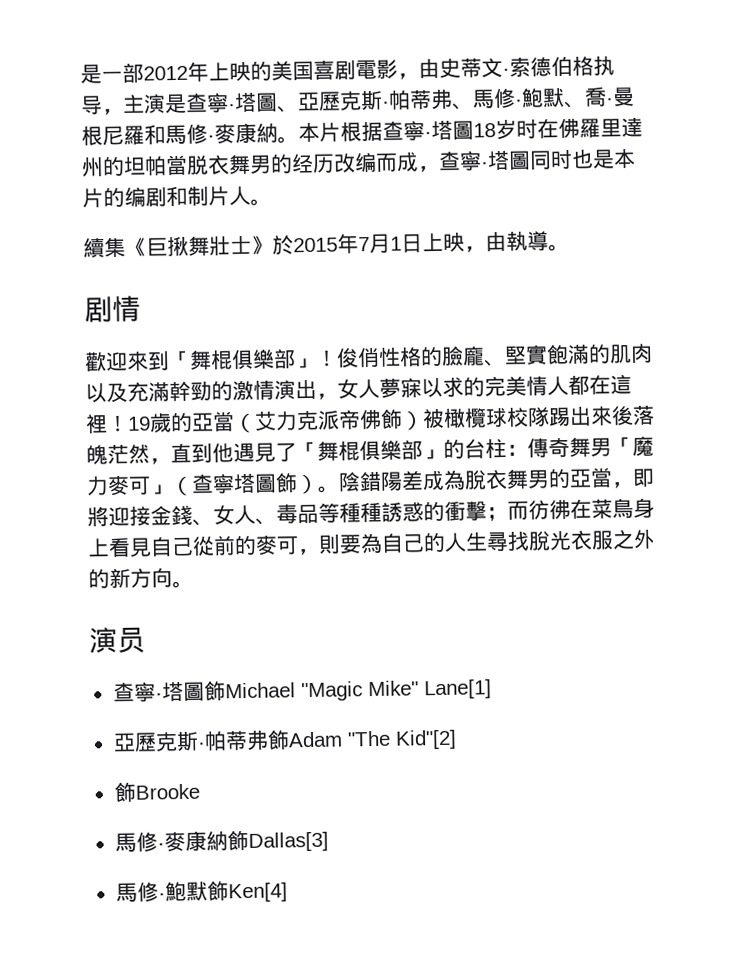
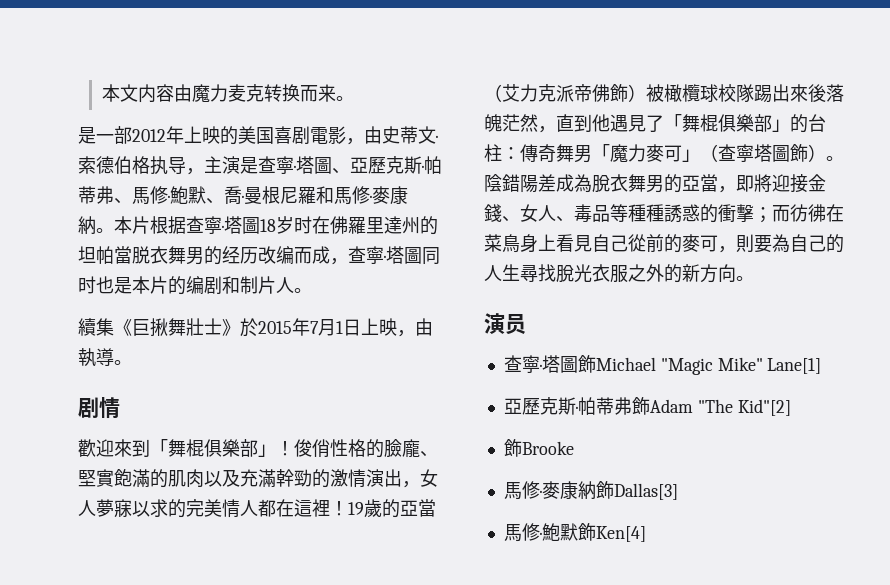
+ 本文内容由魔力麦克转换而来。

